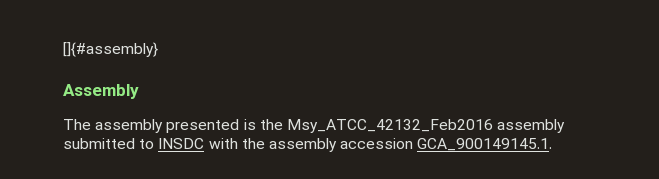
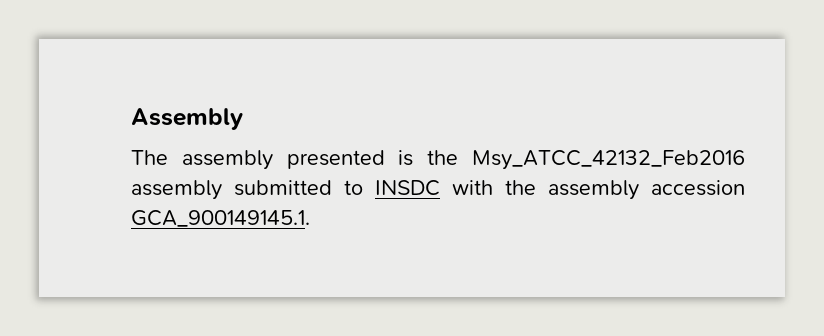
- []{#assembly}

